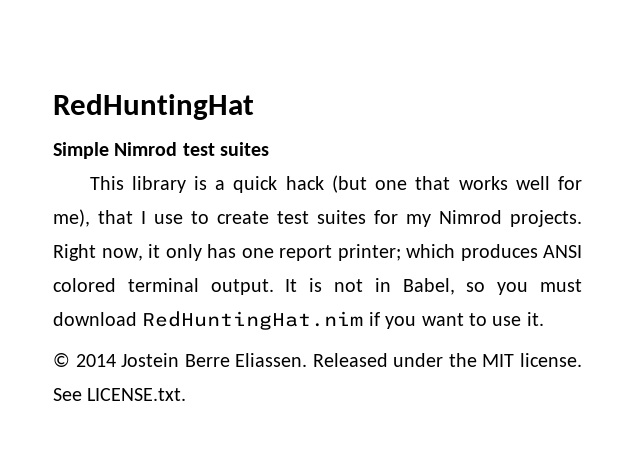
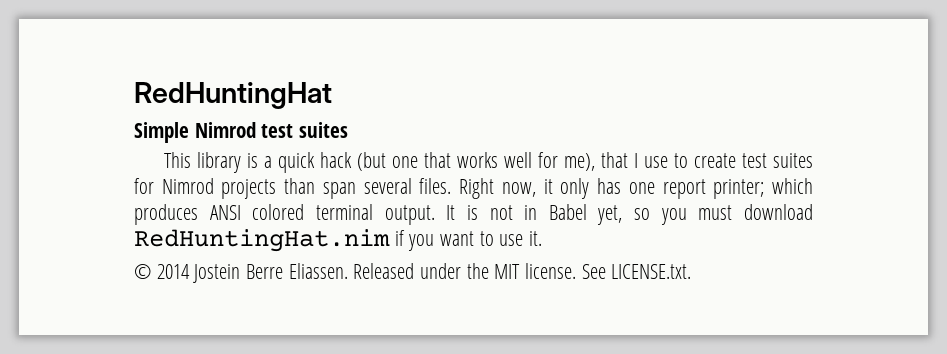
- This library is a quick hack (but one that works well for me), that I use to create test suites for my Nimrod projects.
+ This library is a quick hack (but one that works well for me), that I use to create test suites for Nimrod projects than span several files.
- It is not in Babel, so you must download RedHuntingHat.nim if you want to use it.
+ It is not in Babel yet, so you must download RedHuntingHat.nim if you want to use it.

